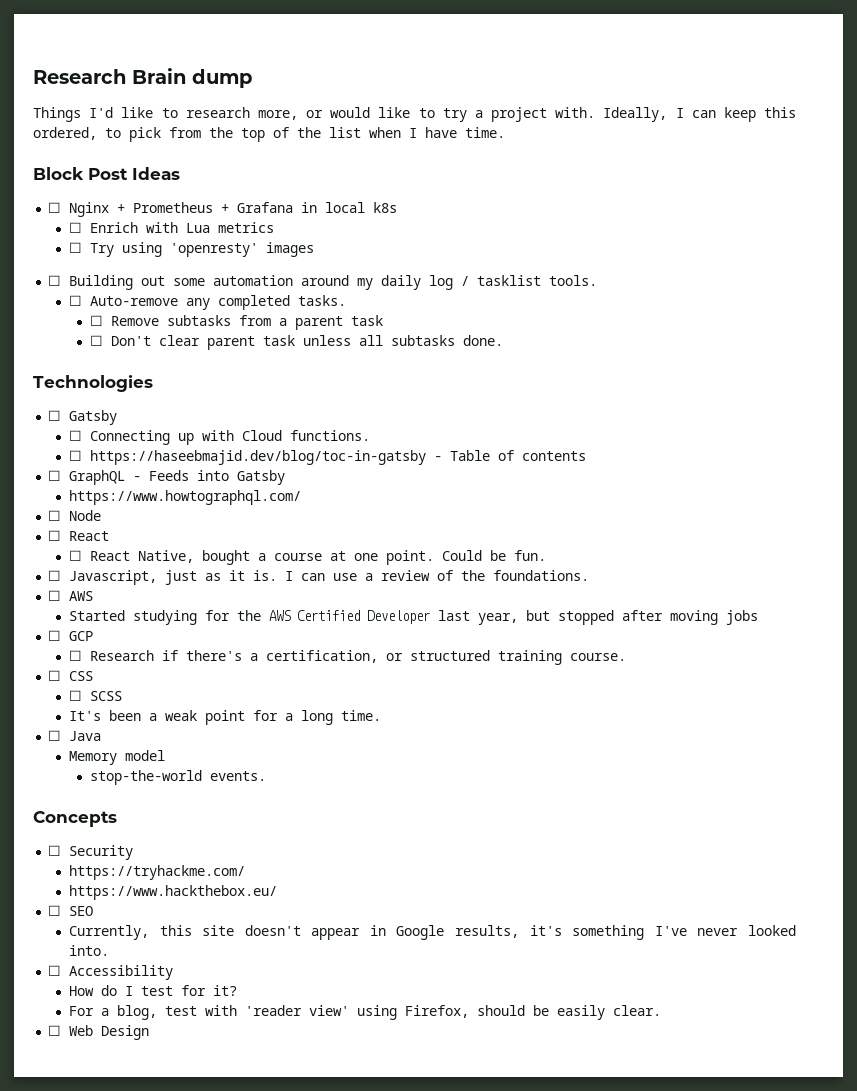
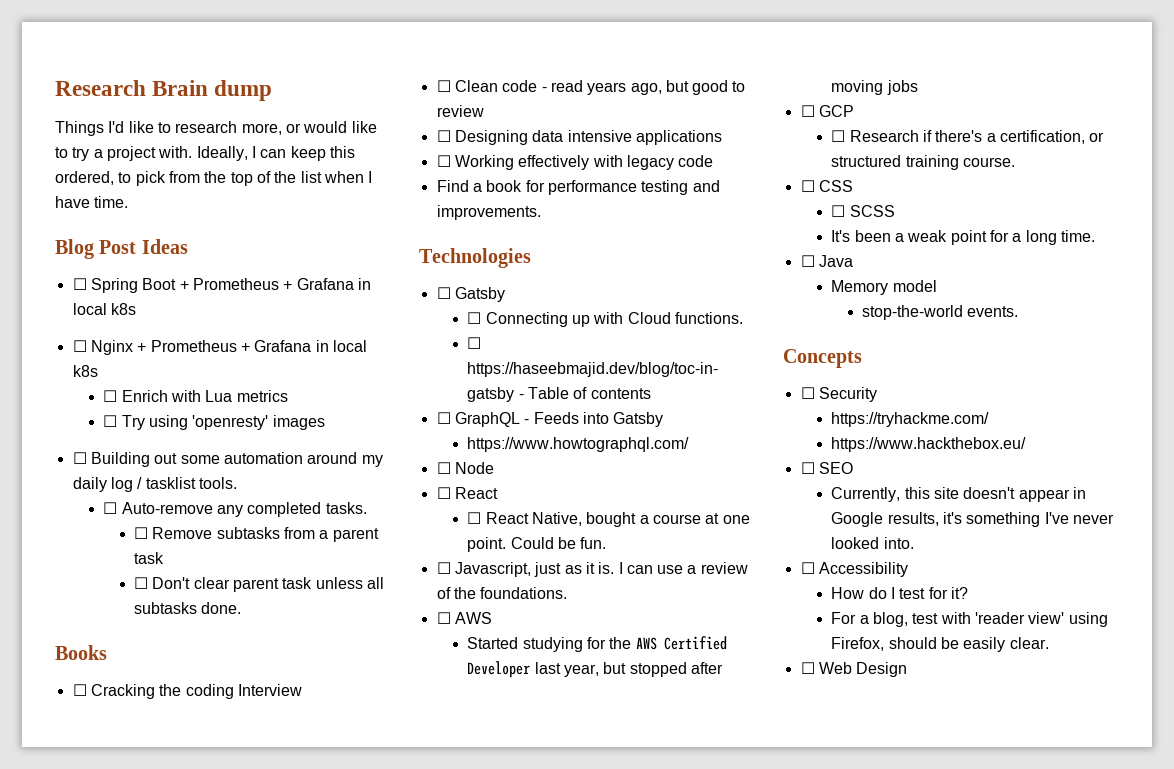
- Block Post Ideas
+ Blog Post Ideas
+ ☐ Spring Boot + Prometheus + Grafana in local k8s
+ Books
+ ☐ Cracking the coding Interview
+ ☐ Clean code - read years ago, but good to review
+ ☐ Designing data intensive applications
+ ☐ Working effectively with legacy code
+ Find a book for performance testing and improvements.

